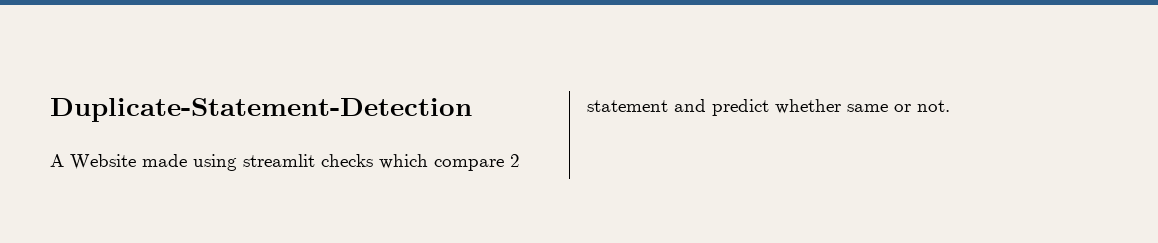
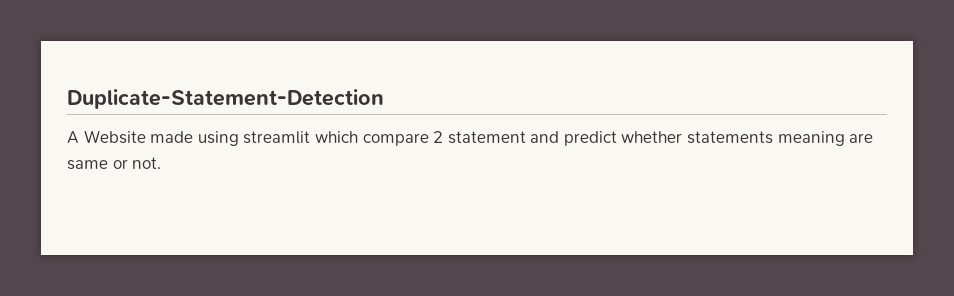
- A Website made using streamlit checks which compare 2 statement and predict whether same or not.
+ A Website made using streamlit which compare 2 statement and predict whether statements meaning are same or not.

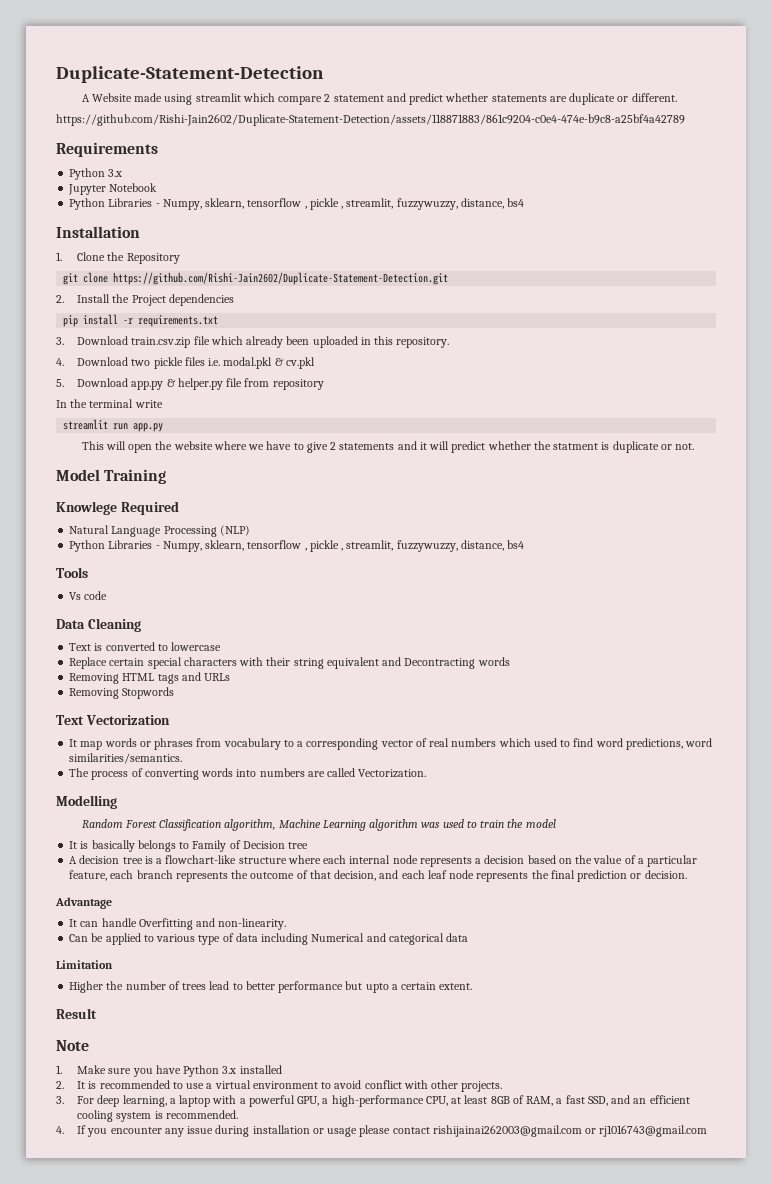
- A Website made using streamlit which compare 2 statement and predict whether statements meaning are same or not.
+ A Website made using streamlit which compare 2 statement and predict whether statements are duplicate or different.
+ https://github.com/Rishi-Jain2602/Duplicate-Statement-Detection/assets/118871883/861c9204-c0e4-474e-b9c8-a25bf4a42789
+ Requirements
+ Python 3.x
+ Jupyter Notebook
+ Python Libraries - Numpy, sklearn, tensorflow , pickle , streamlit, fuzzywuzzy, distance, bs4
+ Installation
+ 1. Clone the Repository
+ git clone https://github.com/Rishi-Jain2602/Duplicate-Statement-Detection.git
+ 2. Install the Project dependencies
+ pip install -r requirements.txt
+ 3. Download train.csv.zip file which already been uploaded in this repository.
+ 4. Download two pickle files i.e. modal.pkl & cv.pkl
+ 5. Download app.py & helper.py file from repository
+ In the terminal write
+ streamlit run app.py
+ This will open the website where we have to give 2 statements and it will predict whether the statment is duplicate or not.
+ Model Training
+ Knowlege Required
+ Natural Language Processing (NLP)
+ Python Libraries - Numpy, sklearn, tensorflow , pickle , streamlit, fuzzywuzzy, distance, bs4
+ Tools
+ Vs code
+ Data Cleaning
+ Text is converted to lowercase
+ Replace certain special characters with their string equivalent and Decontracting words
+ Removing HTML tags and URLs
+ Removing Stopwords
+ Text Vectorization
+ It map words or phrases from vocabulary to a corresponding vector of real numbers which used to find word predictions, word similarities/semantics.
+ The process of converting words into numbers are called Vectorization.
+ Modelling
+ Random Forest Classification algorithm, Machine Learning algorithm was used to train the model
+ It is basically belongs to Family of Decision tree
+ A decision tree is a flowchart-like structure where each internal node represents a decision based on the value of a particular feature, each branch represents the outcome of that decision, and each leaf node represents the final prediction or decision.
+ Advantage
+ It can handle Overfitting and non-linearity.
+ Can be applied to various type of data including Numerical and categorical data
+ Limitation
+ Higher the number of trees lead to better performance but upto a certain extent.
+ Result
+ Note
+ 1. Make sure you have Python 3.x installed
+ 2. It is recommended to use a virtual environment to avoid conflict with other projects.
+ 3. For deep learning, a laptop with a powerful GPU, a high-performance CPU, at least 8GB of RAM, a fast SSD, and an efficient cooling system is recommended.
+ 4. If you encounter any issue during installation or usage please contact rishijainai262003@gmail.com or rj1016743@gmail.com

